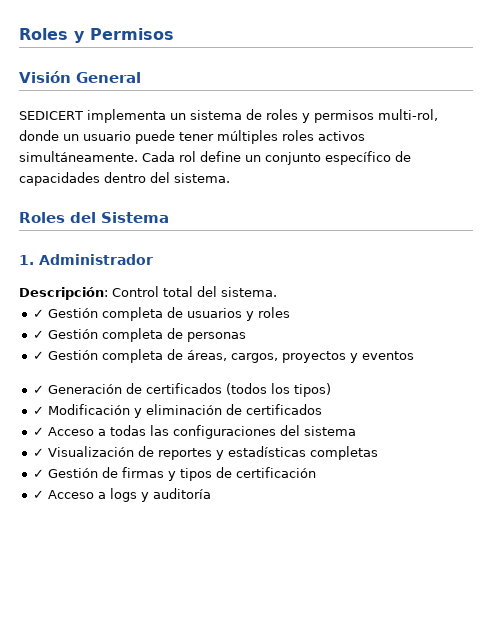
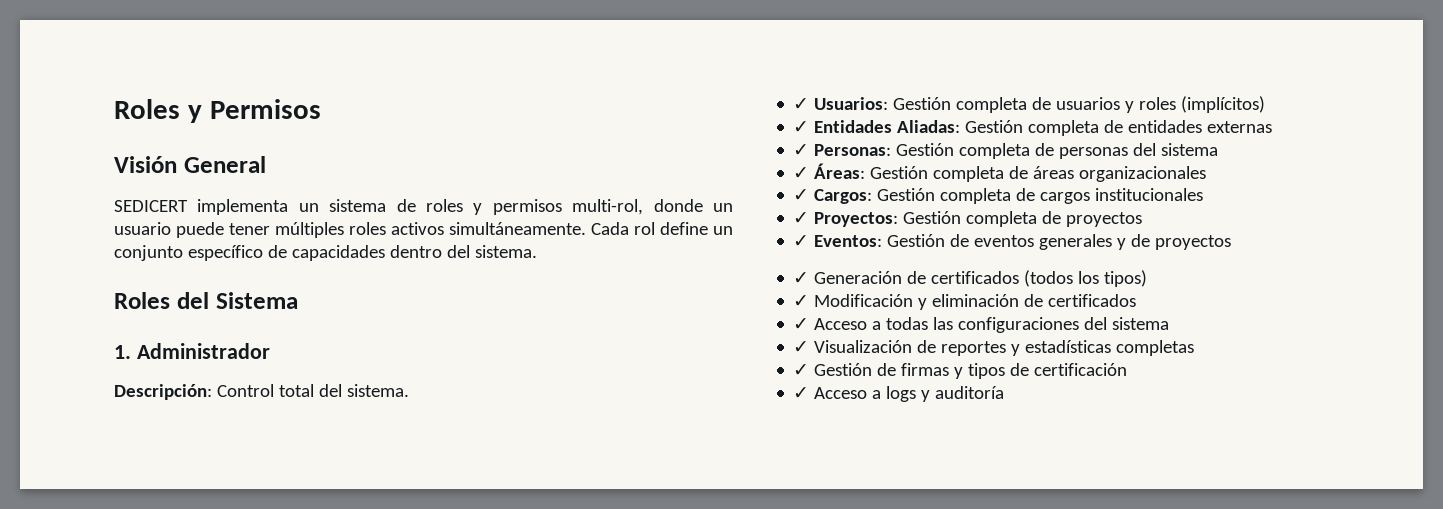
- ✓ Gestión completa de usuarios y roles
- ✓ Gestión completa de personas
- ✓ Gestión completa de áreas, cargos, proyectos y eventos
+ ✓ Usuarios: Gestión completa de usuarios y roles (implícitos)
+ ✓ Entidades Aliadas: Gestión completa de entidades externas
+ ✓ Personas: Gestión completa de personas del sistema
+ ✓ Áreas: Gestión completa de áreas organizacionales
+ ✓ Cargos: Gestión completa de cargos institucionales
+ ✓ Proyectos: Gestión completa de proyectos
+ ✓ Eventos: Gestión de eventos generales y de proyectos

